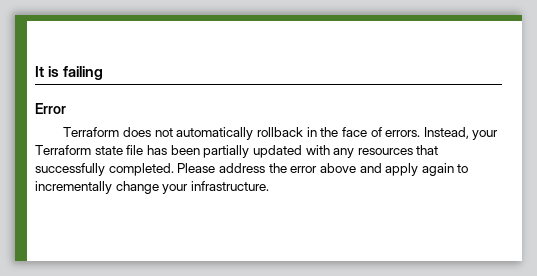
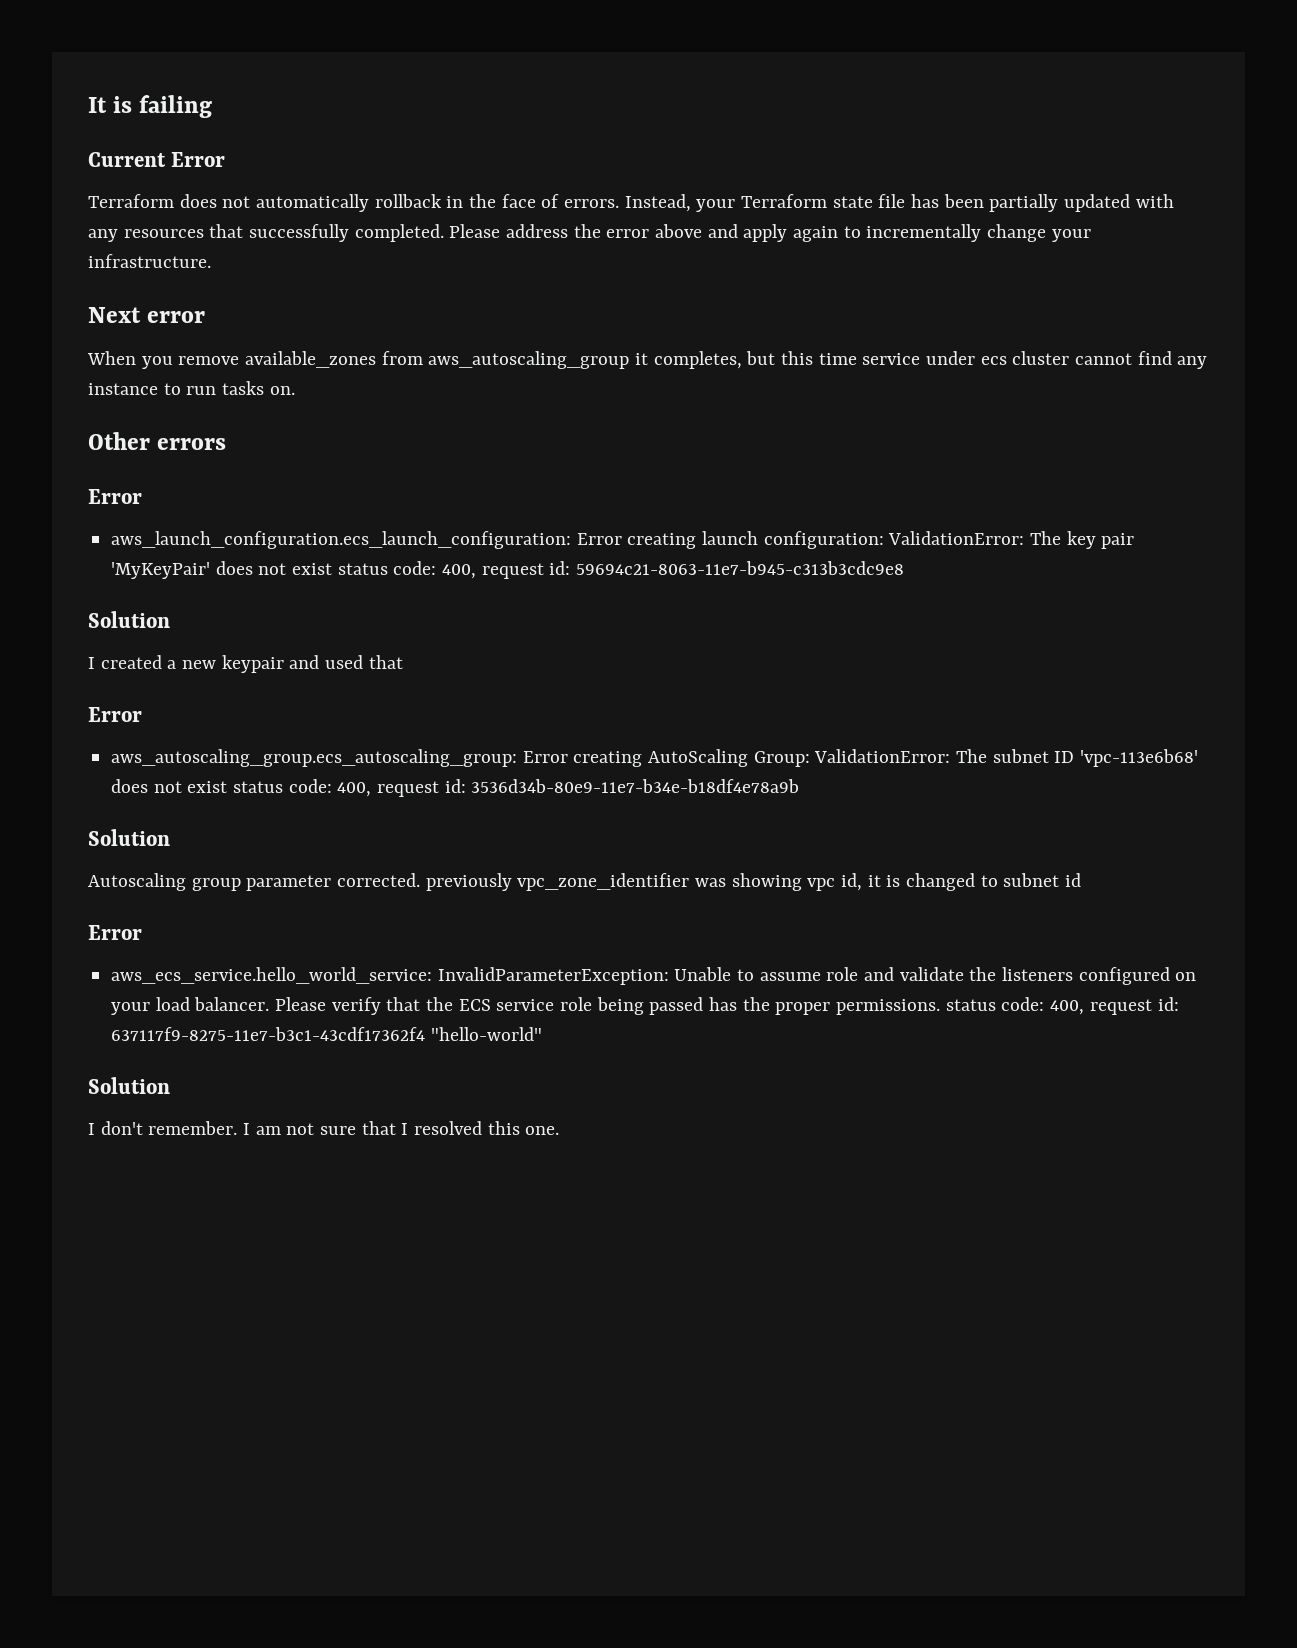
- Error
+ Current Error
+ Next error
+ When you remove available_zones from aws_autoscaling_group it completes, but this time service under ecs cluster cannot find any instance to run tasks on.
+ Other errors
+ Error
+ aws_launch_configuration.ecs_launch_configuration: Error creating launch configuration: ValidationError: The key pair 'MyKeyPair' does not exist status code: 400, request id: 59694c21-8063-11e7-b945-c313b3cdc9e8
+ Solution
+ I created a new keypair and used that
+ Error
+ aws_autoscaling_group.ecs_autoscaling_group: Error creating AutoScaling Group: ValidationError: The subnet ID 'vpc-113e6b68' does not exist status code: 400, request id: 3536d34b-80e9-11e7-b34e-b18df4e78a9b
+ Solution
+ Autoscaling group parameter corrected. previously vpc_zone_identifier was showing vpc id, it is changed to subnet id
+ Error
+ aws_ecs_service.hello_world_service: InvalidParameterException: Unable to assume role and validate the listeners configured on your load balancer. Please verify that the ECS service role being passed has the proper permissions. status code: 400, request id: 637117f9-8275-11e7-b3c1-43cdf17362f4 "hello-world"
+ Solution
+ I don't remember. I am not sure that I resolved this one.

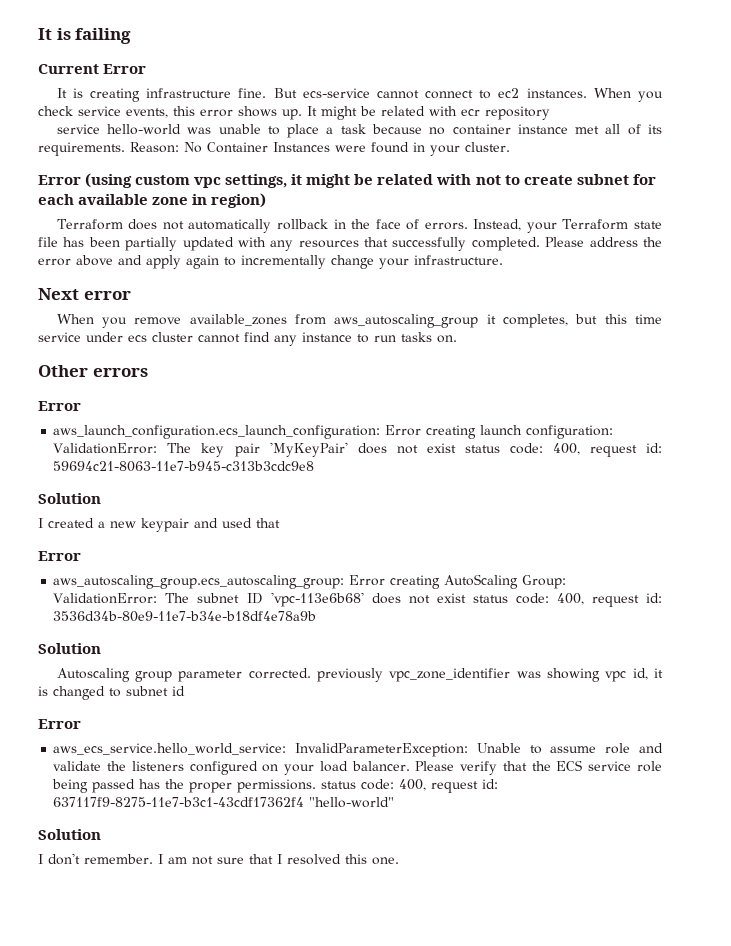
+ It is creating infrastructure fine. But ecs-service cannot connect to ec2 instances. When you check service events, this error shows up. It might be related with ecr repository
+ service hello-world was unable to place a task because no container instance met all of its requirements. Reason: No Container Instances were found in your cluster.
+ Error (using custom vpc settings, it might be related with not to create subnet for each available zone in region)

